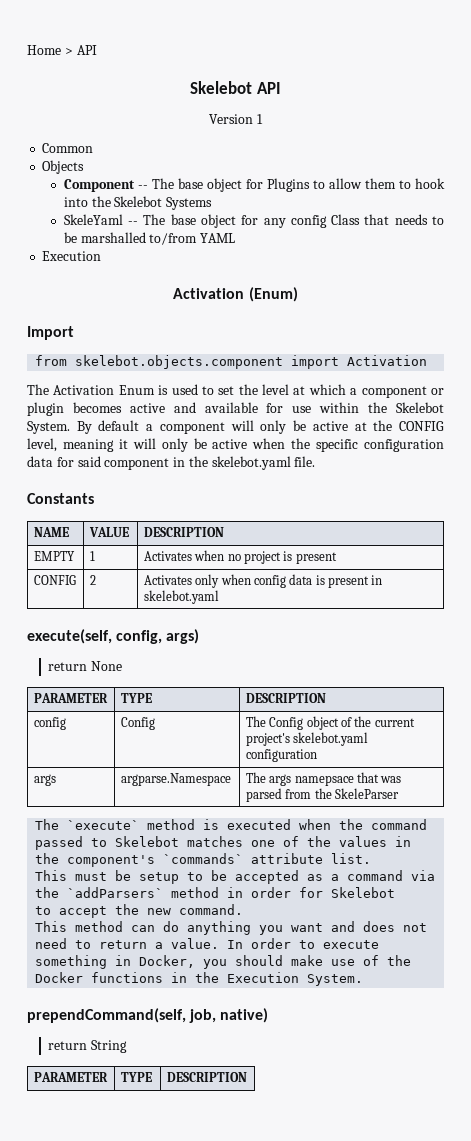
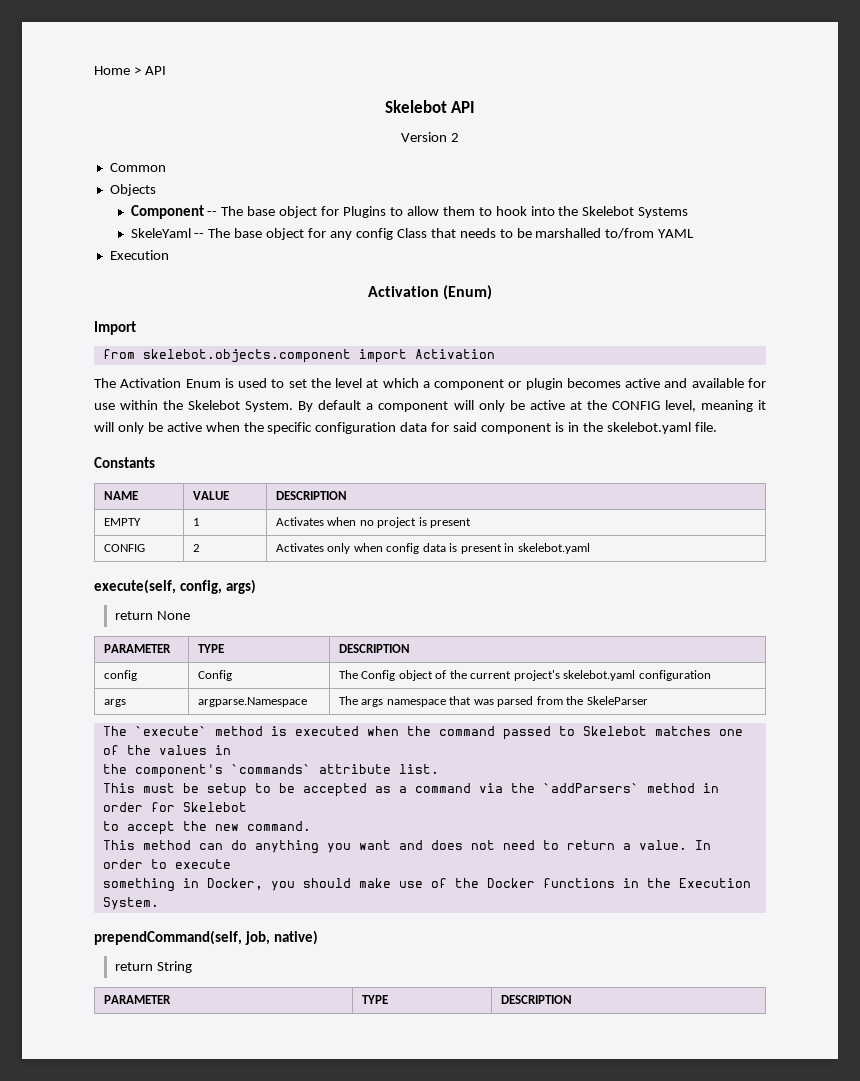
- Version 1
+ Version 2
- By default a component will only be active at the CONFIG level, meaning it will only be active when the specific configuration data for said component in the skelebot.yaml file.
+ By default a component will only be active at the CONFIG level, meaning it will only be active when the specific configuration data for said component is in the skelebot.yaml file.
- args | argparse.Namespace | The args namepsace that was parsed from the SkeleParser
+ args | argparse.Namespace | The args namespace that was parsed from the SkeleParser

